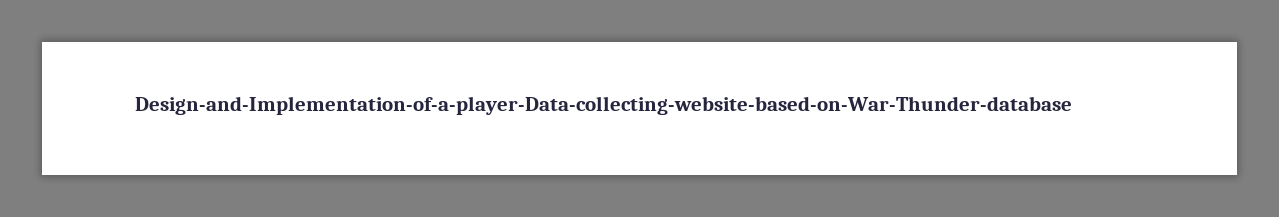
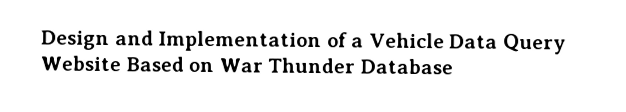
- Design-and-Implementation-of-a-player-Data-collecting-website-based-on-War-Thunder-database
+ Design and Implementation of a Vehicle Data Query Website Based on War Thunder Database

